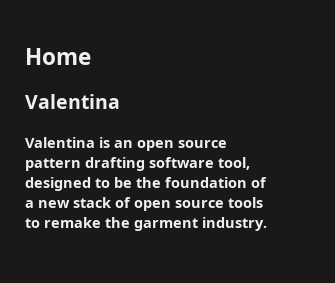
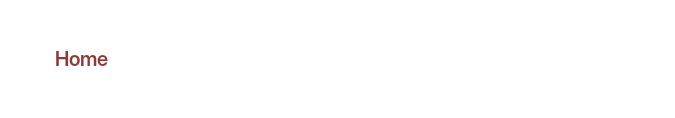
  Home
- Valentina
- Valentina is an open source pattern drafting software tool, designed to be the foundation of a new stack of open source tools to remake the garment industry.

